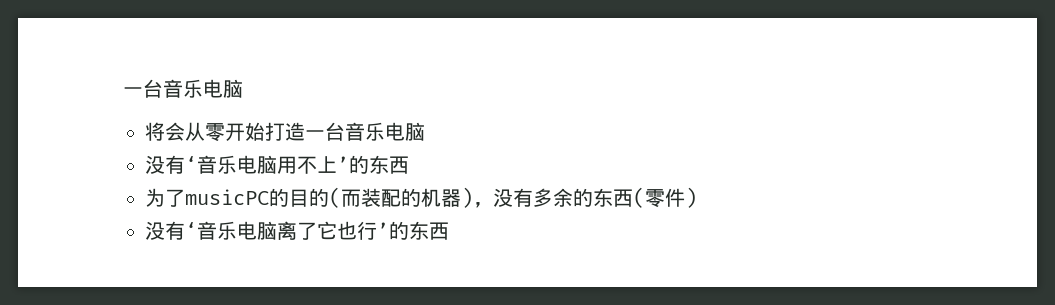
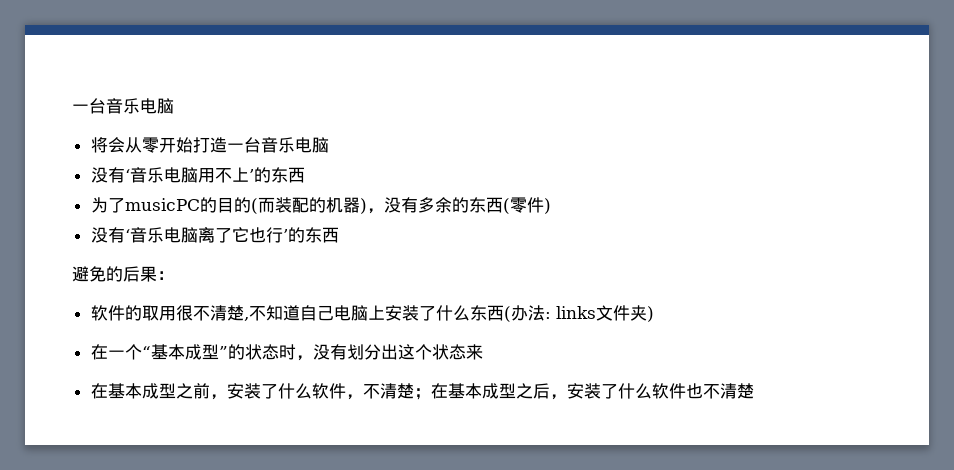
+ 避免的后果：
+ 软件的取用很不清楚,不知道自己电脑上安装了什么东西(办法: links文件夹)
+ 在一个“基本成型”的状态时，没有划分出这个状态来
+ 在基本成型之前，安装了什么软件，不清楚；在基本成型之后，安装了什么软件也不清楚

